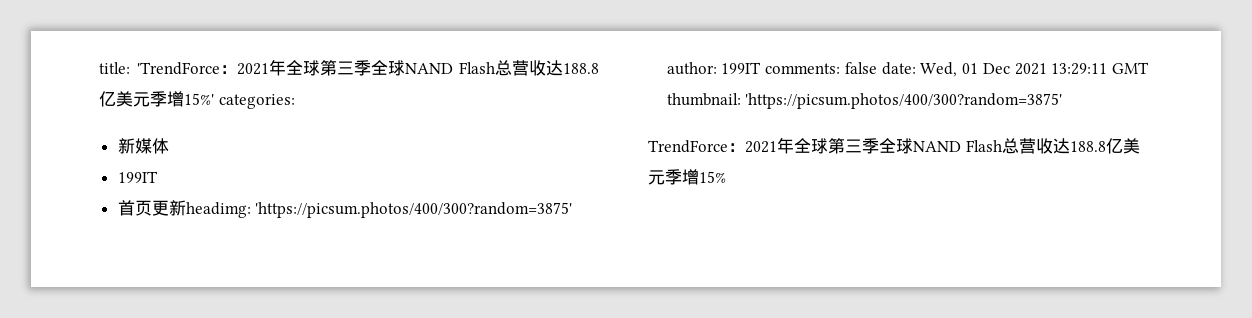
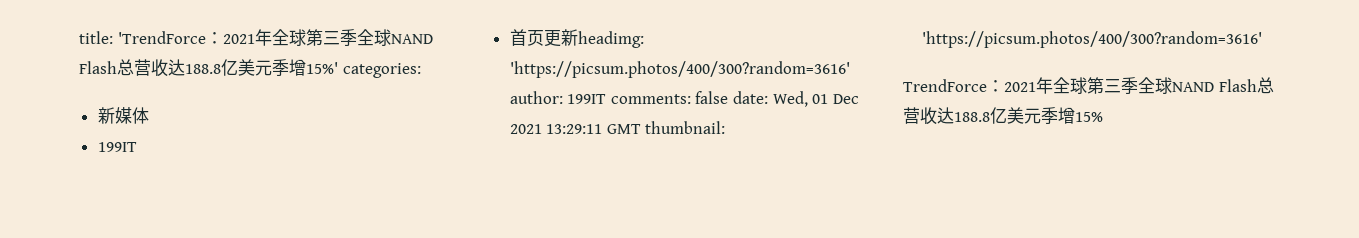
- 首页更新headimg: 'https://picsum.photos/400/300?random=3875' author: 199IT comments: false date: Wed, 01 Dec 2021 13:29:11 GMT thumbnail: 'https://picsum.photos/400/300?random=3875'
+ 首页更新headimg: 'https://picsum.photos/400/300?random=3616' author: 199IT comments: false date: Wed, 01 Dec 2021 13:29:11 GMT thumbnail: 'https://picsum.photos/400/300?random=3616'

